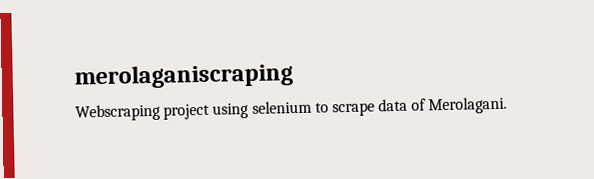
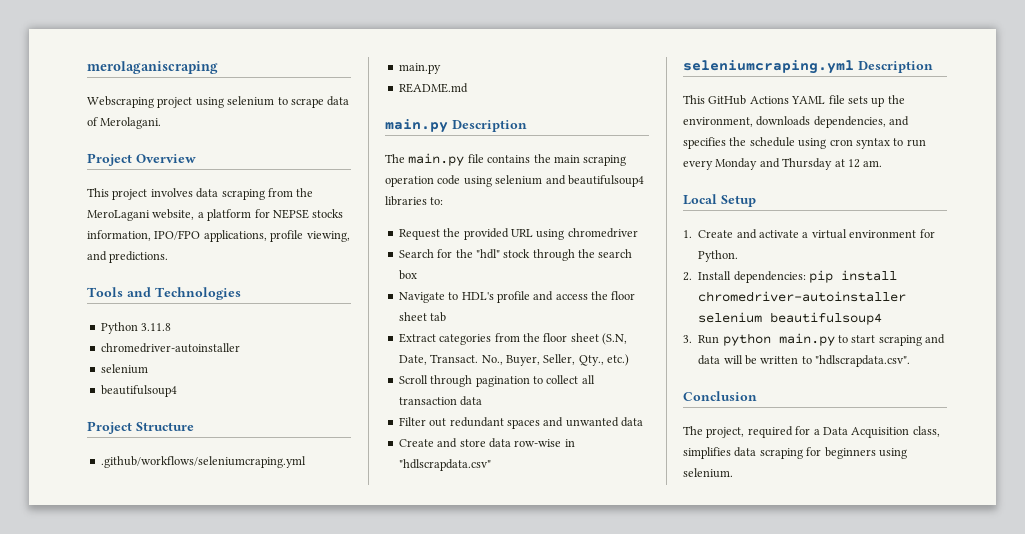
+ Project Overview
+ This project involves data scraping from the MeroLagani website, a platform for NEPSE stocks information, IPO/FPO applications, profile viewing, and predictions.
+ Tools and Technologies
+ Python 3.11.8
+ chromedriver-autoinstaller
+ selenium
+ beautifulsoup4
+ Project Structure
+ .github/workflows/seleniumcraping.yml
+ main.py
+ README.md
+ main.py Description
+ The main.py file contains the main scraping operation code using selenium and beautifulsoup4 libraries to:
+ Request the provided URL using chromedriver
+ Search for the "hdl" stock through the search box
+ Navigate to HDL's profile and access the floor sheet tab
+ Extract categories from the floor sheet (S.N, Date, Transact. No., Buyer, Seller, Qty., etc.)
+ Scroll through pagination to collect all transaction data
+ Filter out redundant spaces and unwanted data
+ Create and store data row-wise in "hdlscrapdata.csv"
+ seleniumcraping.yml Description
+ This GitHub Actions YAML file sets up the environment, downloads dependencies, and specifies the schedule using cron syntax to run every Monday and Thursday at 12 am.
+ Local Setup
+ 1. Create and activate a virtual environment for Python.
+ 2. Install dependencies: pip install chromedriver-autoinstaller selenium beautifulsoup4
+ 3. Run python main.py to start scraping and data will be written to "hdlscrapdata.csv".
+ Conclusion
+ The project, required for a Data Acquisition class, simplifies data scraping for beginners using selenium.

